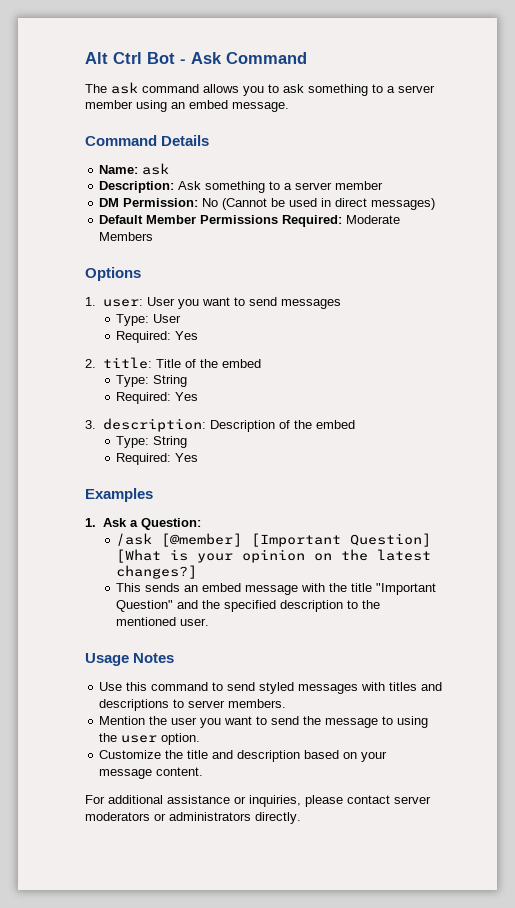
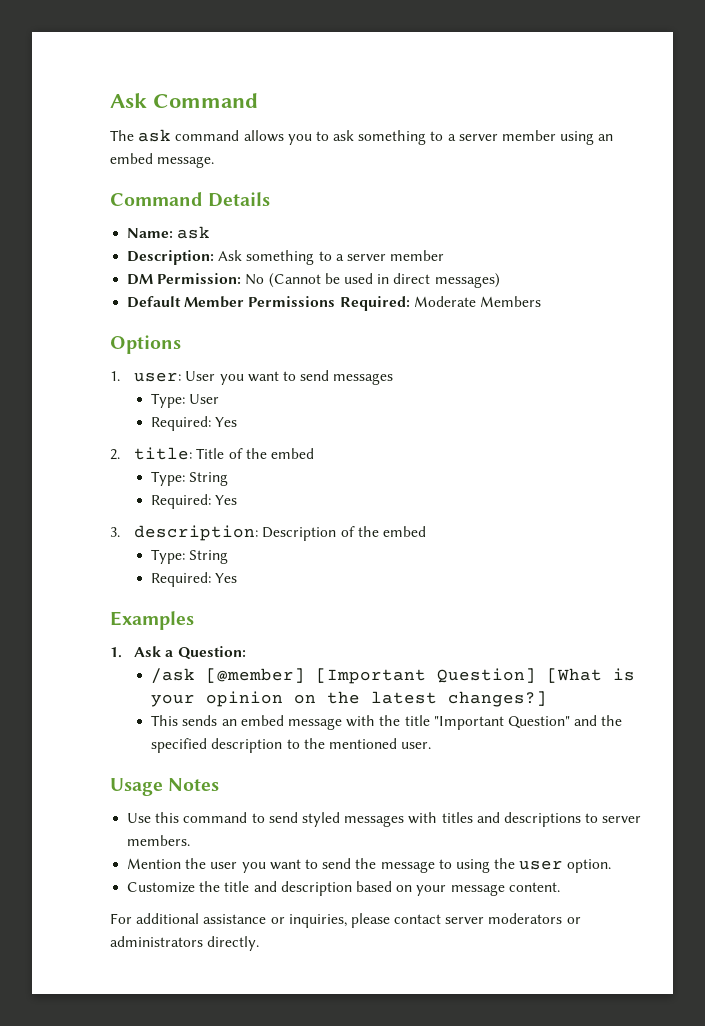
- Alt Ctrl Bot - Ask Command
+ Ask Command

